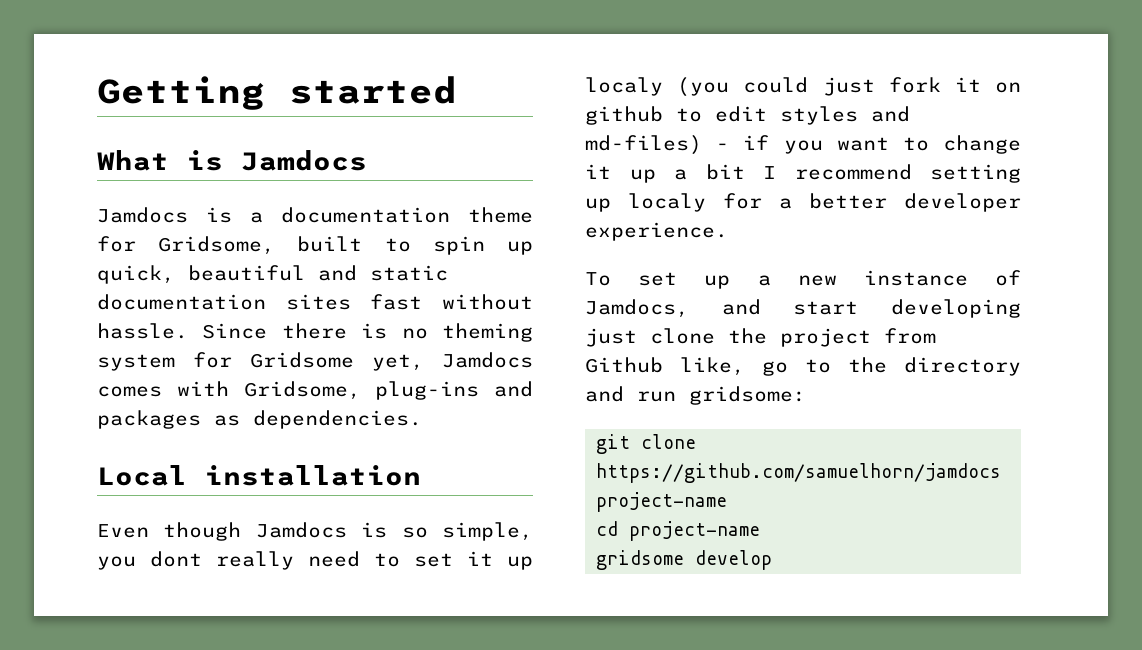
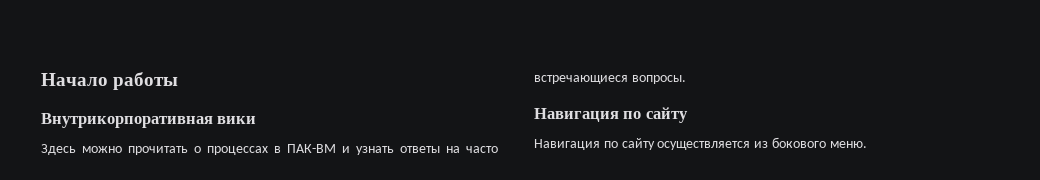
- Getting started
- What is Jamdocs
- Jamdocs is a documentation theme for Gridsome, built to spin up quick, beautiful and static documentation sites fast without hassle. Since there is no theming system for Gridsome yet, Jamdocs comes with Gridsome, plug-ins and packages as dependencies.
- Local installation
- Even though Jamdocs is so simple, you dont really need to set it up localy (you could just fork it on github to edit styles and md-files) - if you want to change it up a bit I recommend setting up localy for a better developer experience.
- To set up a new instance of Jamdocs, and start developing just clone the project from Github like, go to the directory and run gridsome:
- git clone https://github.com/samuelhorn/jamdocs project-name
- cd project-name
- gridsome develop
+ Начало работы
+ Внутрикорпоративная вики
+ Здесь можно прочитать о процессах в ПАК-ВМ и узнать ответы на часто встречающиеся вопросы.
+ Навигация по сайту
+ Навигация по сайту осуществляется из бокового меню.

